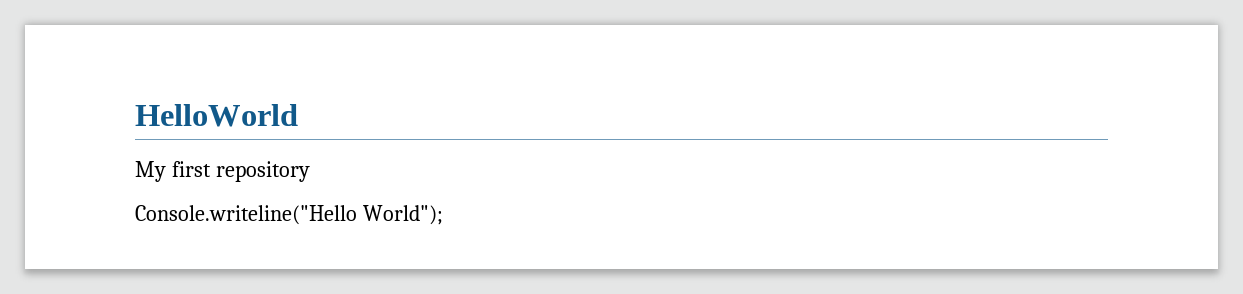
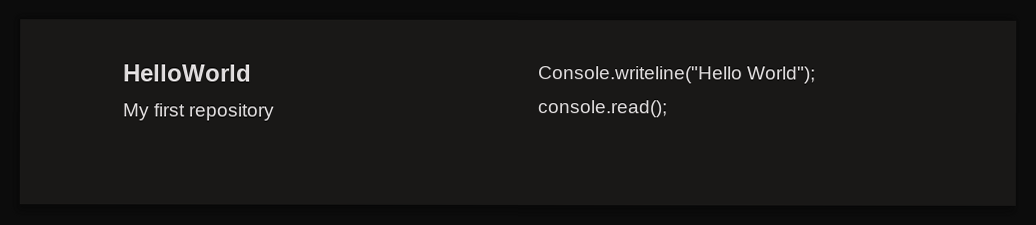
+ console.read();

